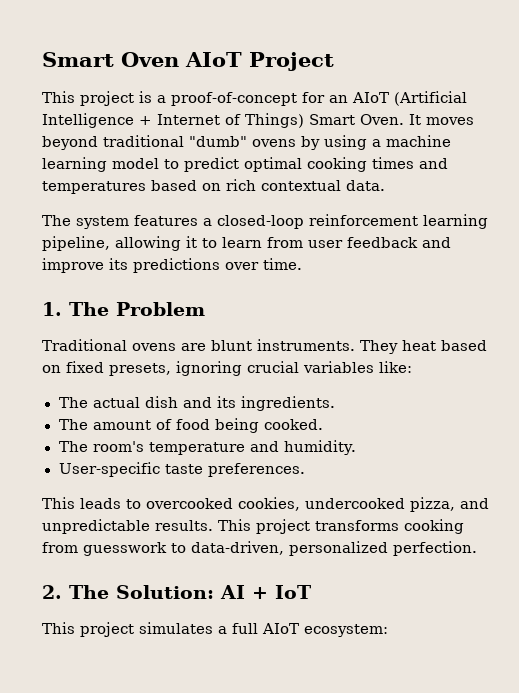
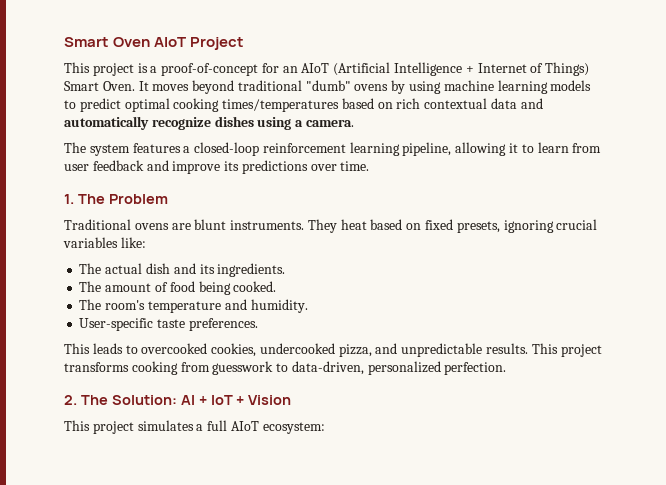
- It moves beyond traditional "dumb" ovens by using a machine learning model to predict optimal cooking times and temperatures based on rich contextual data.
+ It moves beyond traditional "dumb" ovens by using machine learning models to predict optimal cooking times/temperatures based on rich contextual data and automatically recognize dishes using a camera.
- 2. The Solution: AI + IoT
+ 2. The Solution: AI + IoT + Vision

